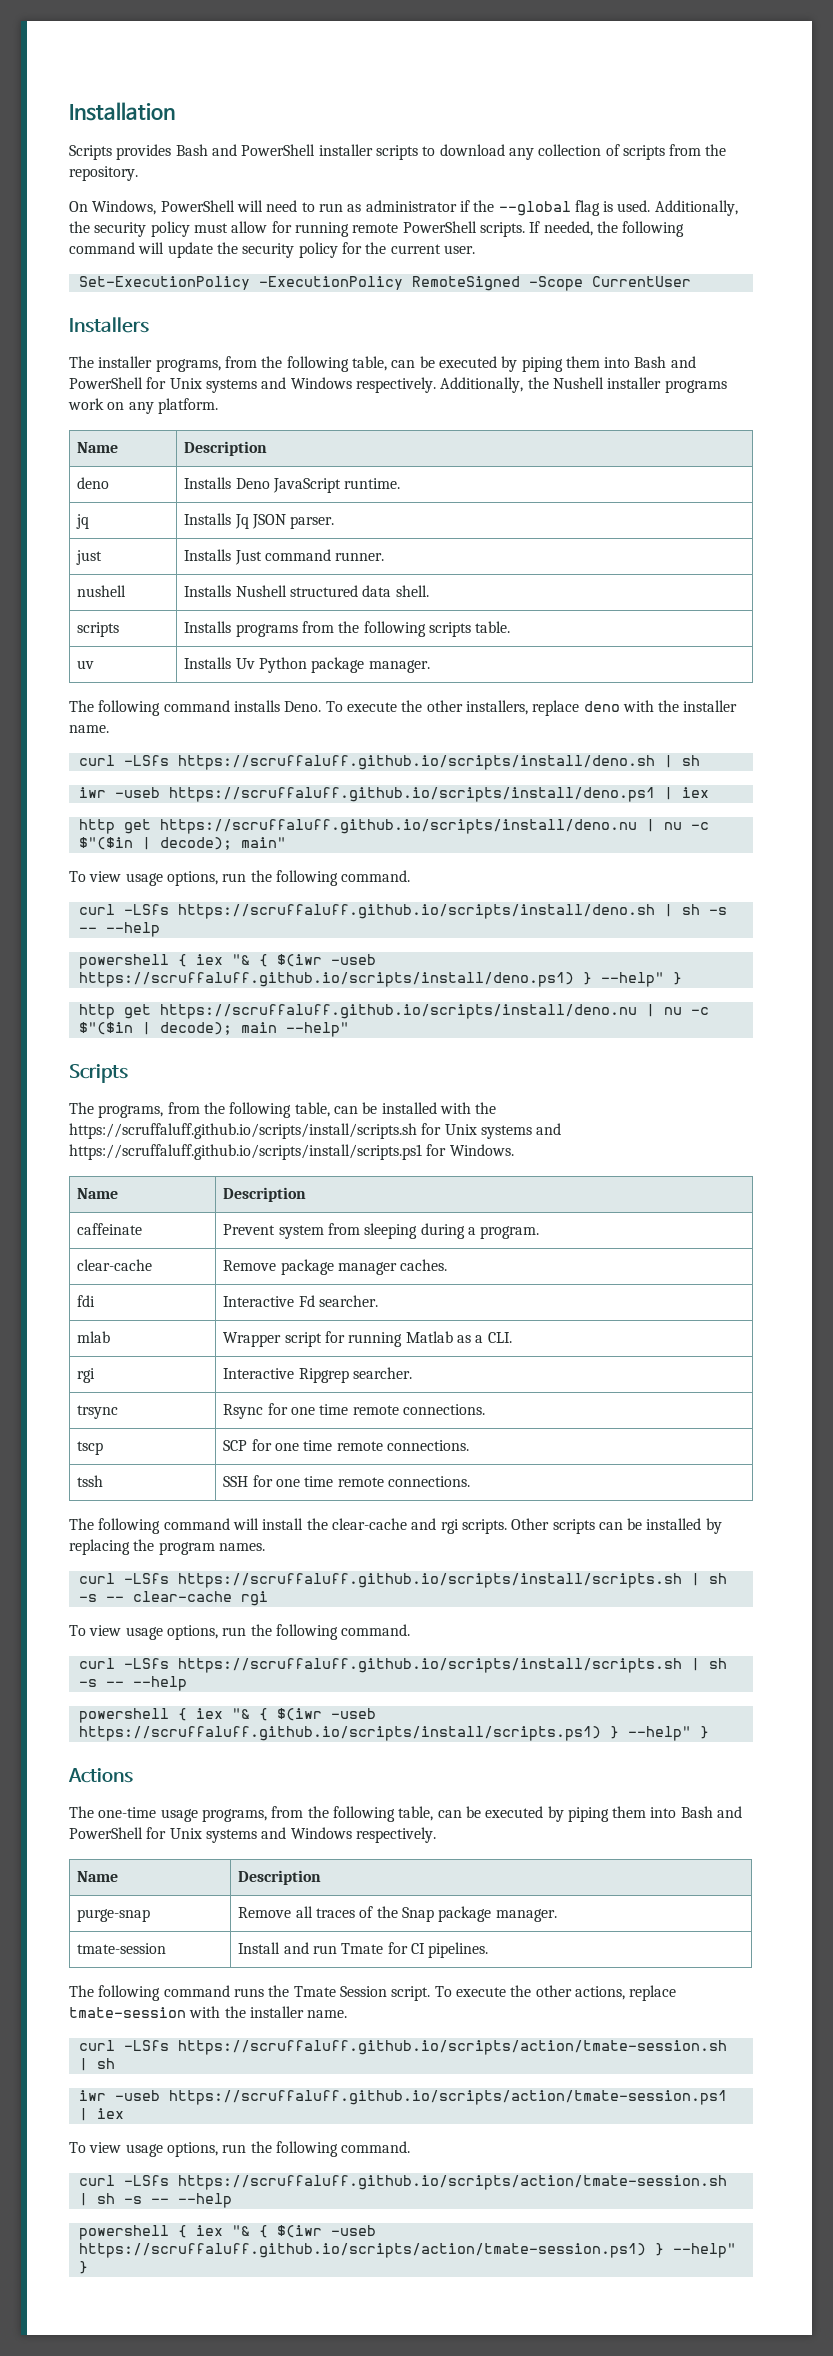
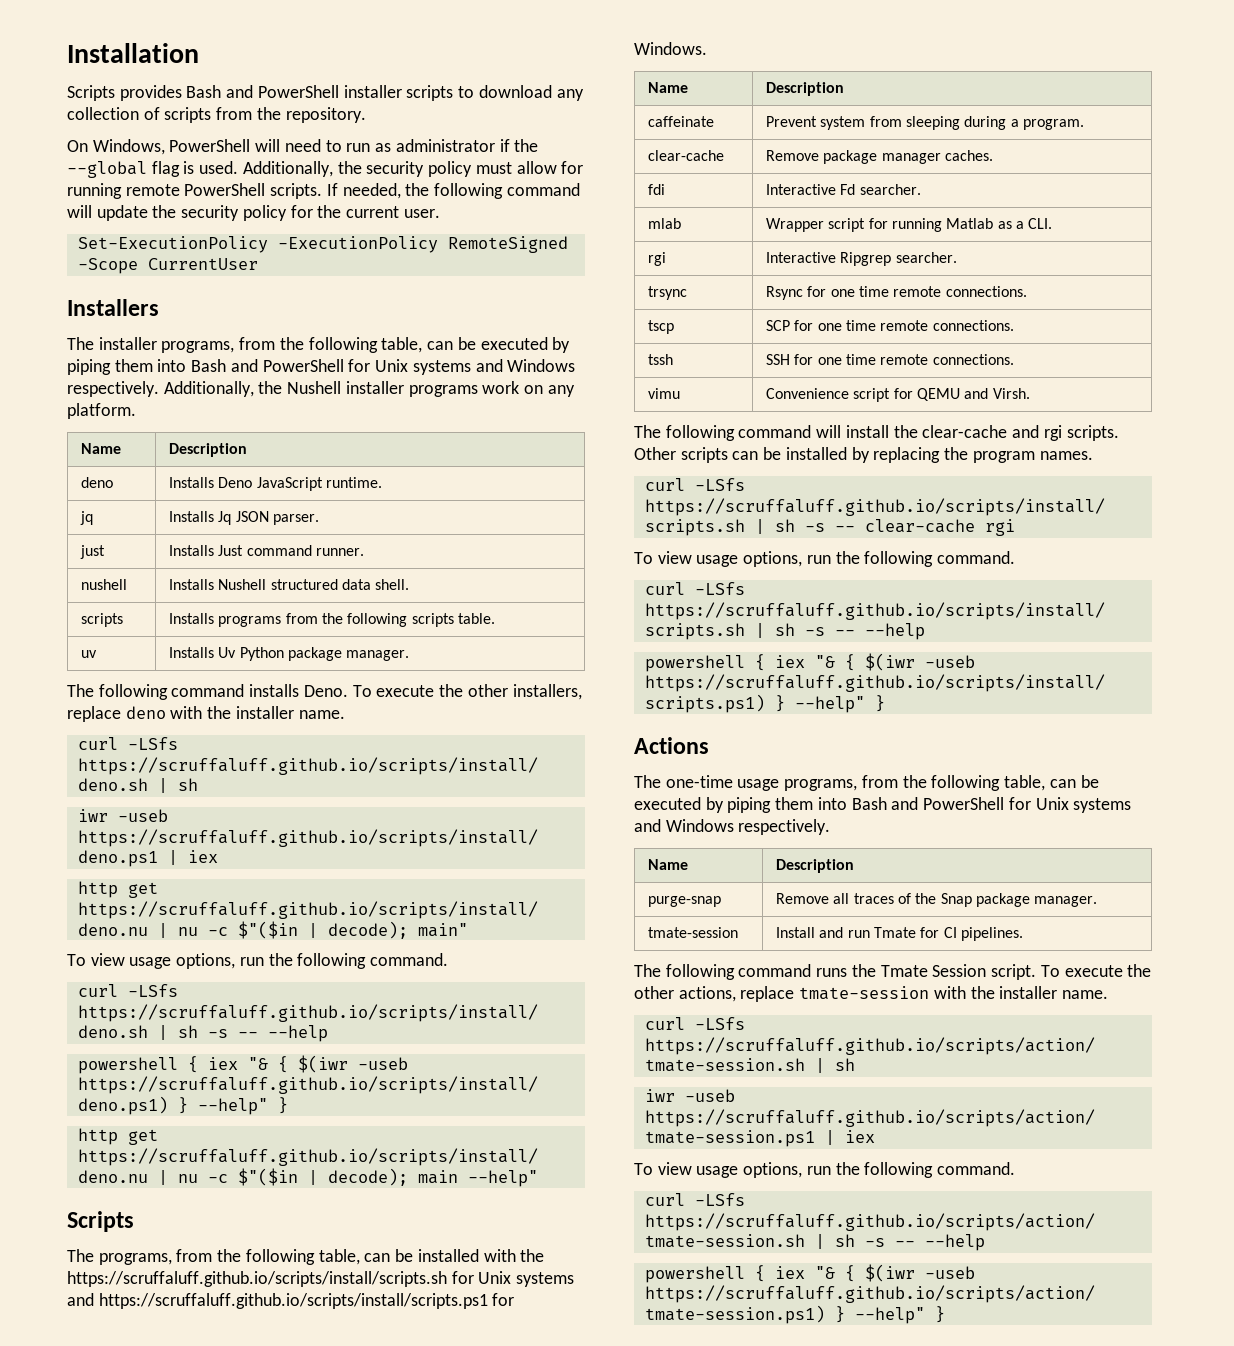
+ vimu | Convenience script for QEMU and Virsh.

